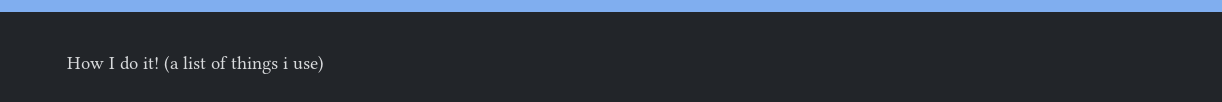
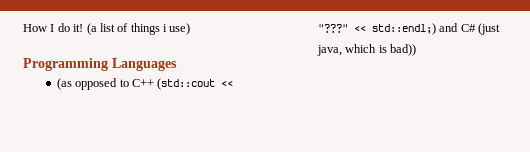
+ Programming Languages
+ (as opposed to C++ (std::cout << "???" << std::endl;) and C# (just java, which is bad))

